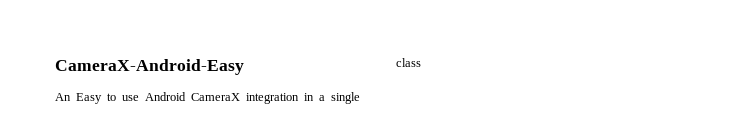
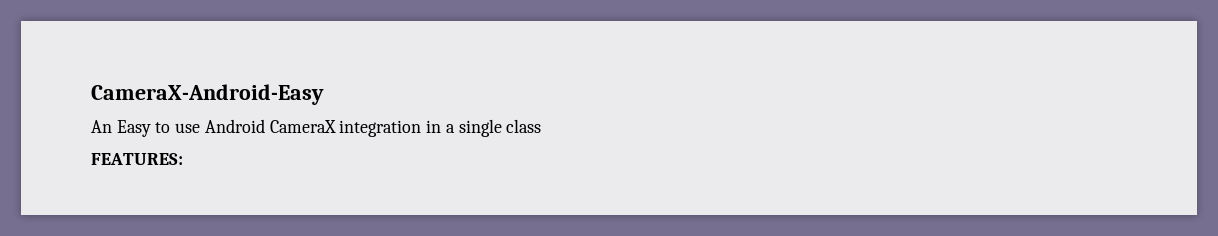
+ FEATURES:

